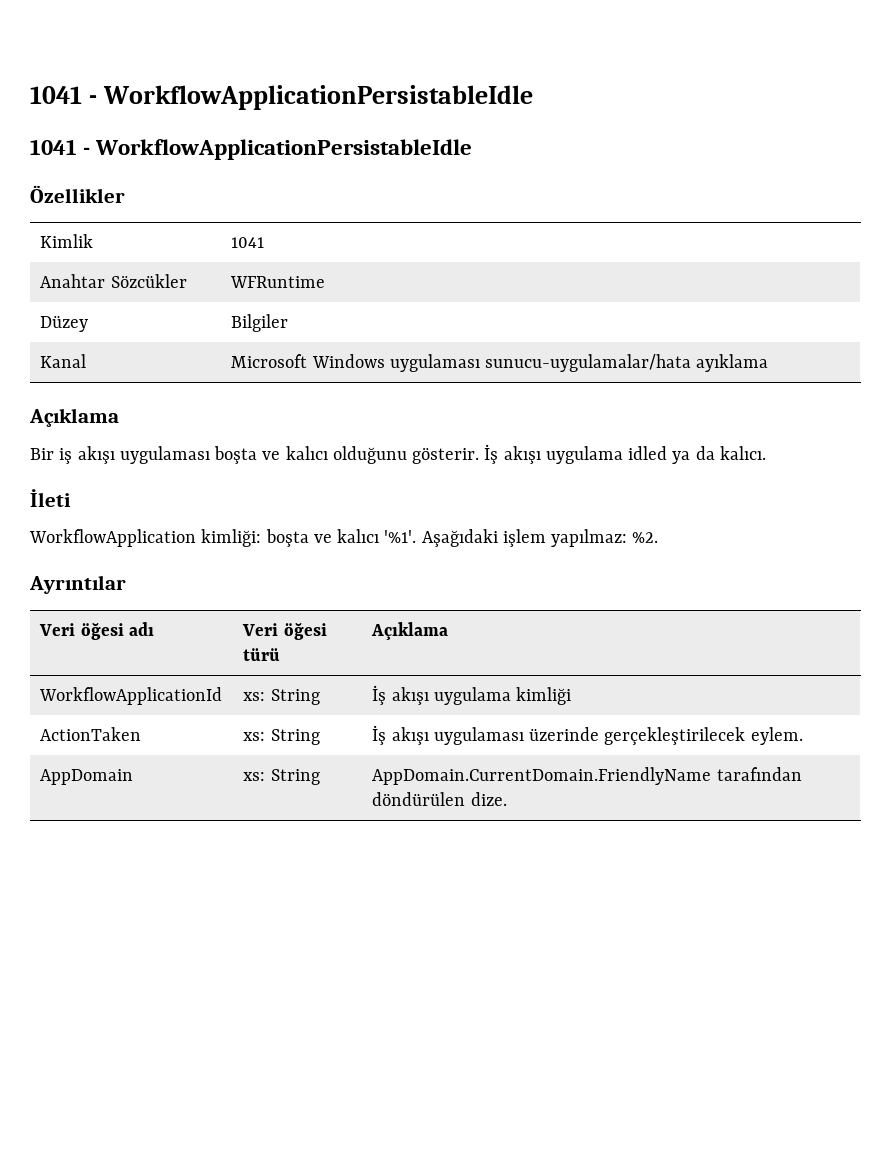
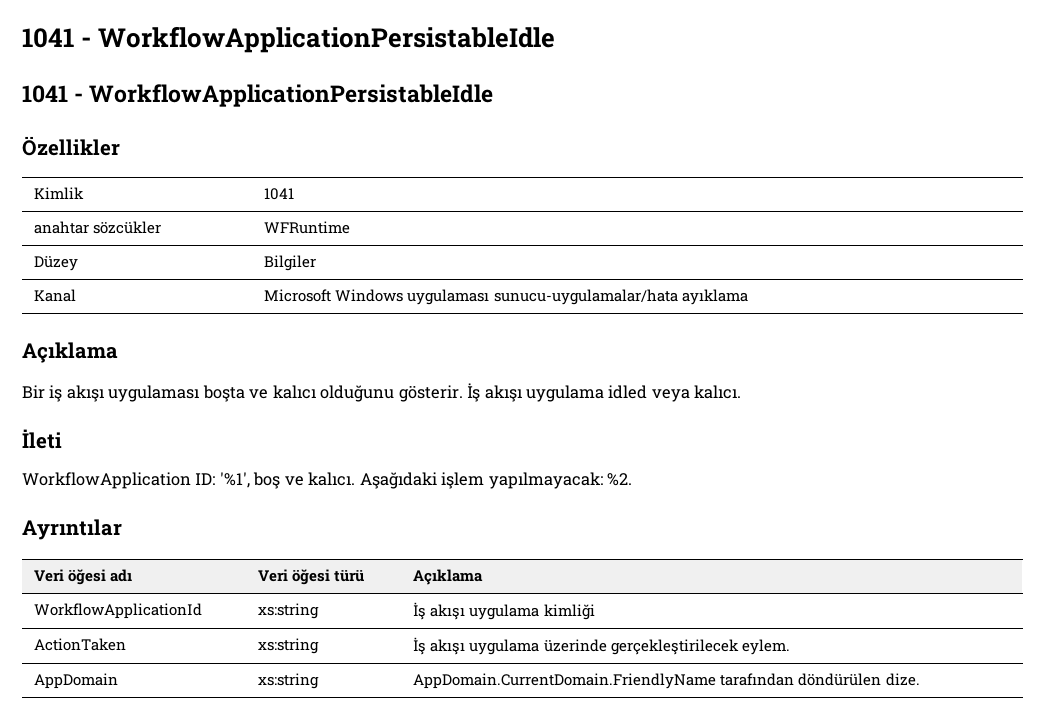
- Anahtar Sözcükler | WFRuntime
+ anahtar sözcükler | WFRuntime
- İş akışı uygulama idled ya da kalıcı.
+ İş akışı uygulama idled veya kalıcı.
- WorkflowApplication kimliği: boşta ve kalıcı '%1'.
+ WorkflowApplication ID: '%1', boş ve kalıcı.
- Aşağıdaki işlem yapılmaz: %2.
+ Aşağıdaki işlem yapılmayacak: %2.
- WorkflowApplicationId | xs: String | İş akışı uygulama kimliği
+ WorkflowApplicationId | xs:string | İş akışı uygulama kimliği
- ActionTaken | xs: String | İş akışı uygulaması üzerinde gerçekleştirilecek eylem.
+ ActionTaken | xs:string | İş akışı uygulama üzerinde gerçekleştirilecek eylem.
- AppDomain | xs: String | AppDomain.CurrentDomain.FriendlyName tarafından döndürülen dize.
+ AppDomain | xs:string | AppDomain.CurrentDomain.FriendlyName tarafından döndürülen dize.

